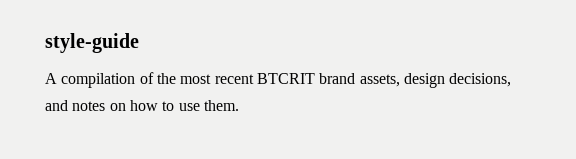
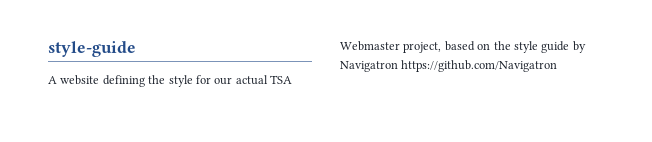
- A compilation of the most recent BTCRIT brand assets, design decisions, and notes on how to use them.
+ A website defining the style for our actual TSA Webmaster project, based on the style guide by Navigatron https://github.com/Navigatron

